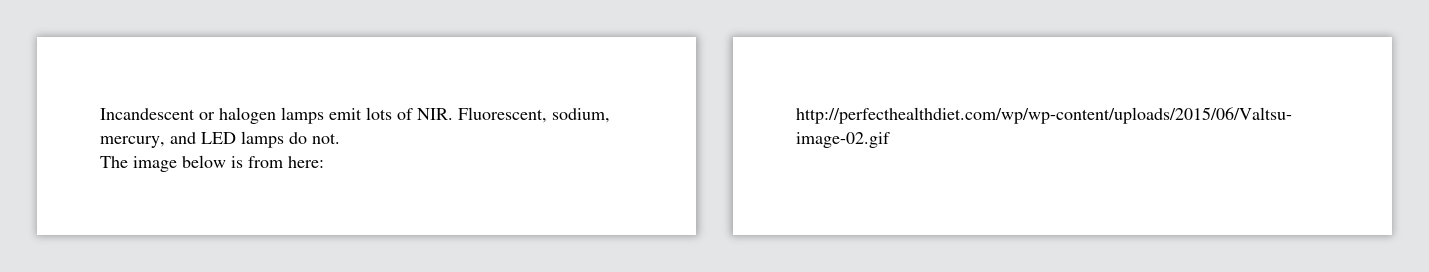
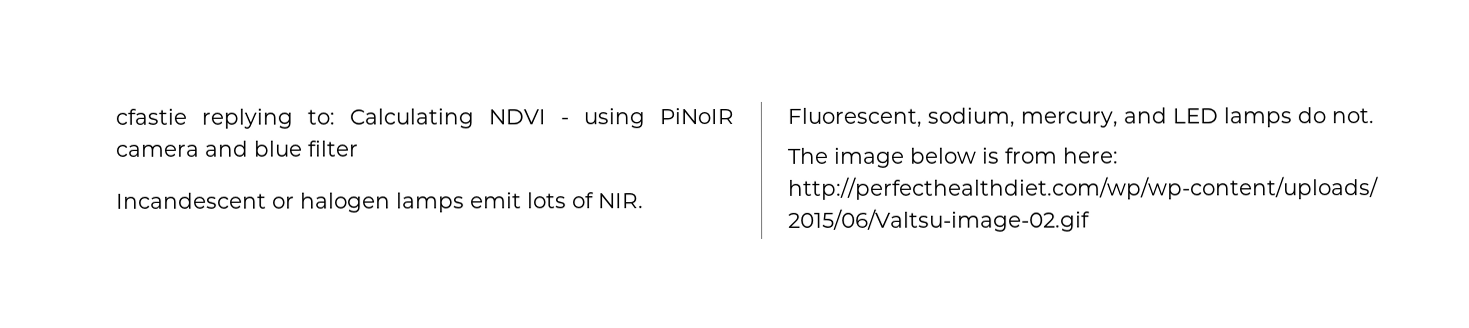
+ cfastie replying to: Calculating NDVI - using PiNoIR camera and blue filter

